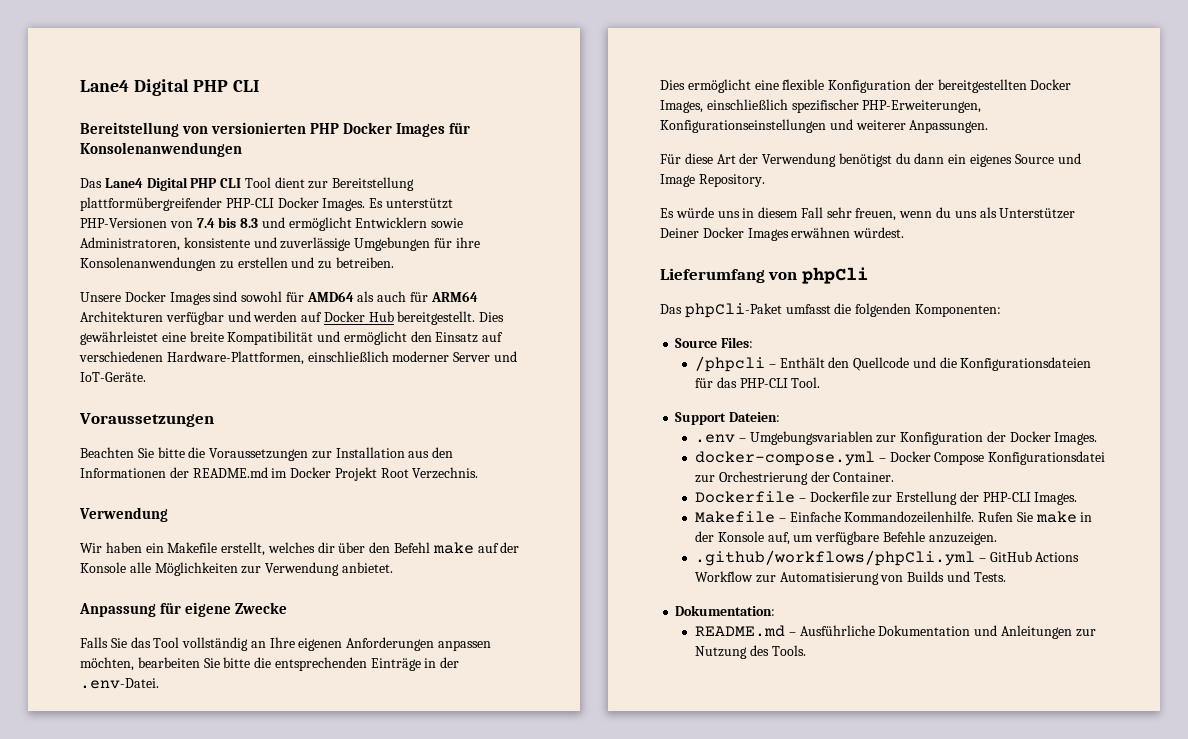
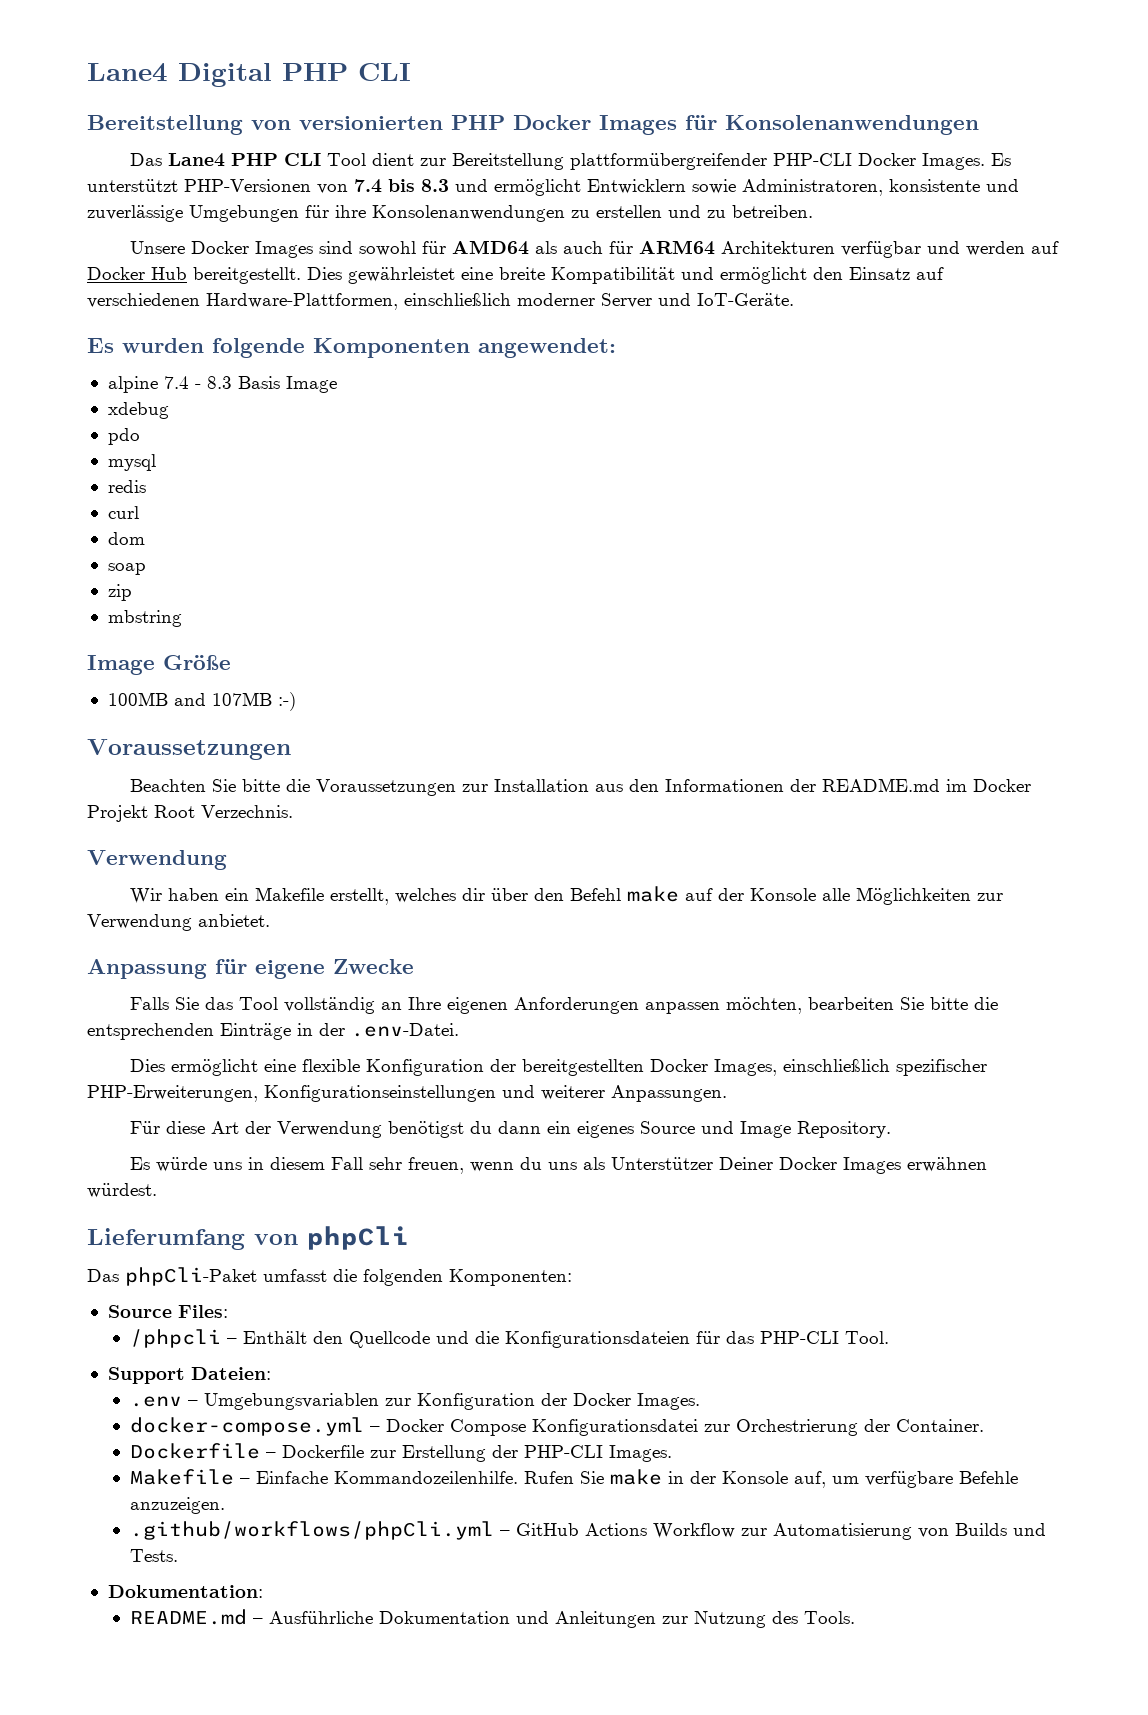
- Das Lane4 Digital PHP CLI Tool dient zur Bereitstellung plattformübergreifender PHP-CLI Docker Images.
+ Das Lane4 PHP CLI Tool dient zur Bereitstellung plattformübergreifender PHP-CLI Docker Images.
+ Es wurden folgende Komponenten angewendet:
+ alpine 7.4 - 8.3 Basis Image
+ xdebug
+ pdo
+ mysql
+ redis
+ curl
+ dom
+ soap
+ zip
+ mbstring
+ Image Größe
+ 100MB and 107MB :-)

